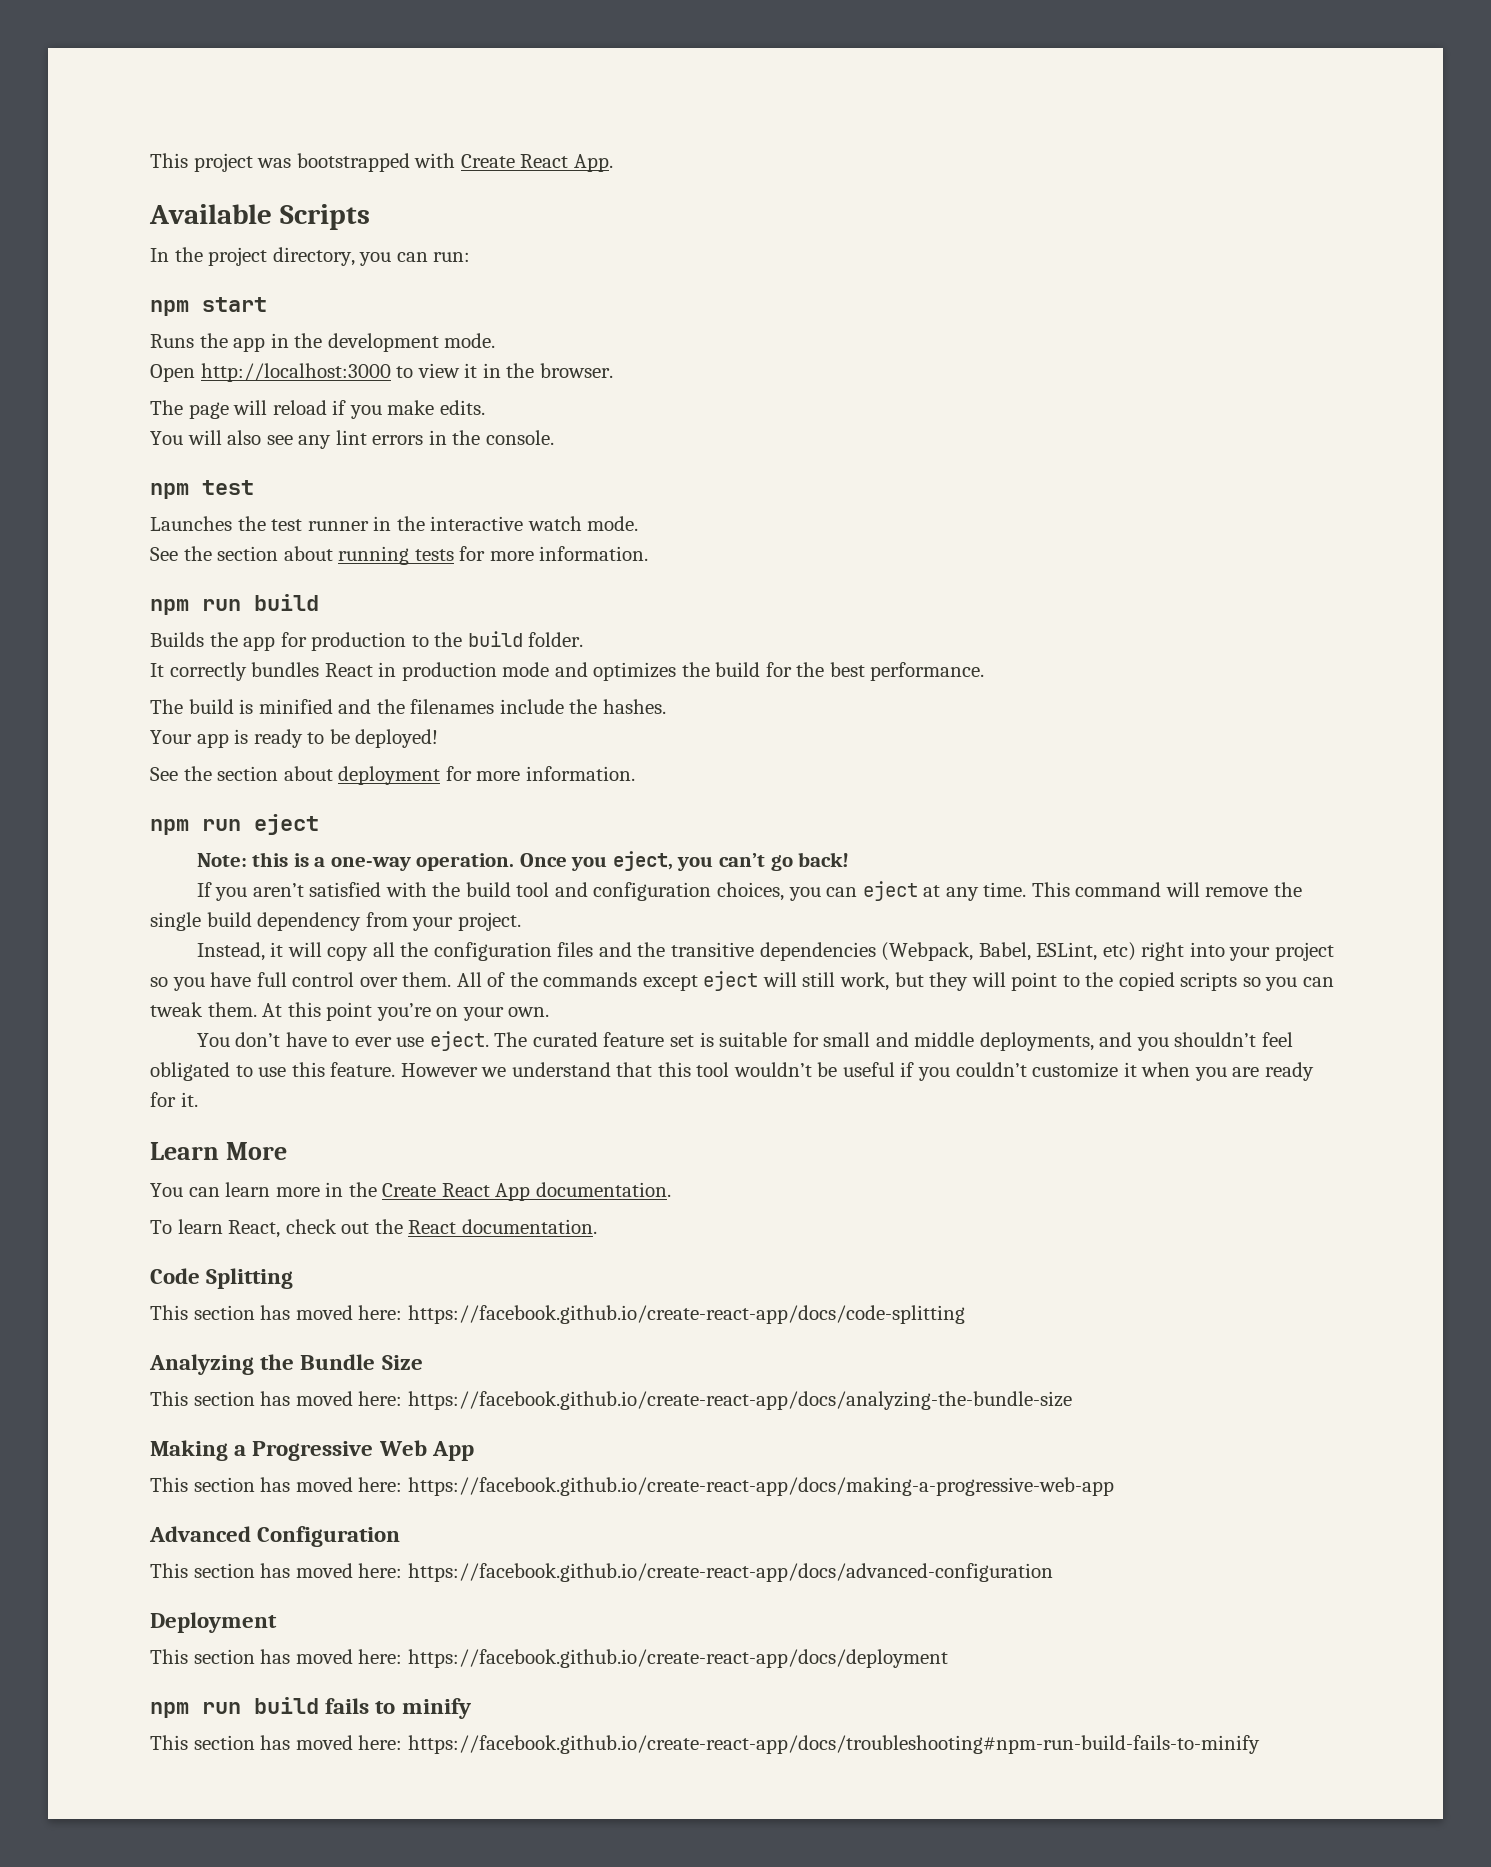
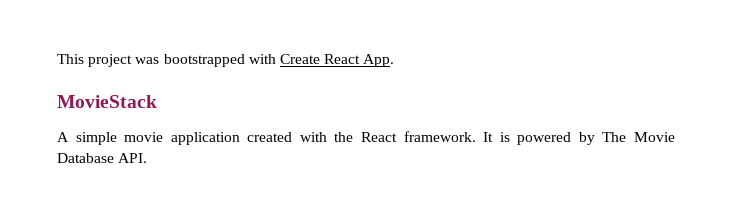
- Available Scripts
- In the project directory, you can run:
- npm start
- Runs the app in the development mode.
- Open http://localhost:3000 to view it in the browser.
- The page will reload if you make edits.
- You will also see any lint errors in the console.
- npm test
- Launches the test runner in the interactive watch mode.
- See the section about running tests for more information.
- npm run build
- Builds the app for production to the build folder.
- It correctly bundles React in production mode and optimizes the build for the best performance.
- The build is minified and the filenames include the hashes.
- Your app is ready to be deployed!
- See the section about deployment for more information.
- npm run eject
- Note: this is a one-way operation. Once you eject, you can’t go back!
- If you aren’t satisfied with the build tool and configuration choices, you can eject at any time. This command will remove the single build dependency from your project.
- Instead, it will copy all the configuration files and the transitive dependencies (Webpack, Babel, ESLint, etc) right into your project so you have full control over them. All of the commands except eject will still work, but they will point to the copied scripts so you can tweak them. At this point you’re on your own.
- You don’t have to ever use eject. The curated feature set is suitable for small and middle deployments, and you shouldn’t feel obligated to use this feature. However we understand that this tool wouldn’t be useful if you couldn’t customize it when you are ready for it.
- Learn More
- You can learn more in the Create React App documentation.
- To learn React, check out the React documentation.
- Code Splitting
- This section has moved here: https://facebook.github.io/create-react-app/docs/code-splitting
- Analyzing the Bundle Size
- This section has moved here: https://facebook.github.io/create-react-app/docs/analyzing-the-bundle-size
- Making a Progressive Web App
- This section has moved here: https://facebook.github.io/create-react-app/docs/making-a-progressive-web-app
- Advanced Configuration
- This section has moved here: https://facebook.github.io/create-react-app/docs/advanced-configuration
- Deployment
- This section has moved here: https://facebook.github.io/create-react-app/docs/deployment
- npm run build fails to minify
- This section has moved here: https://facebook.github.io/create-react-app/docs/troubleshooting#npm-run-build-fails-to-minify
+ MovieStack
+ A simple movie application created with the React framework. It is powered by The Movie Database API.

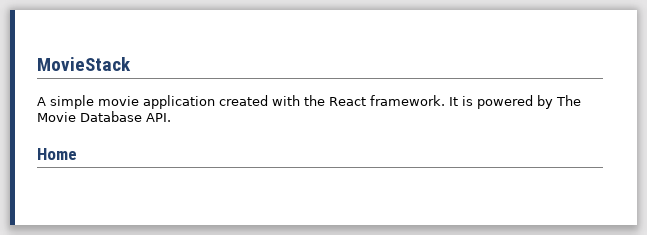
- This project was bootstrapped with Create React App.
+ Home

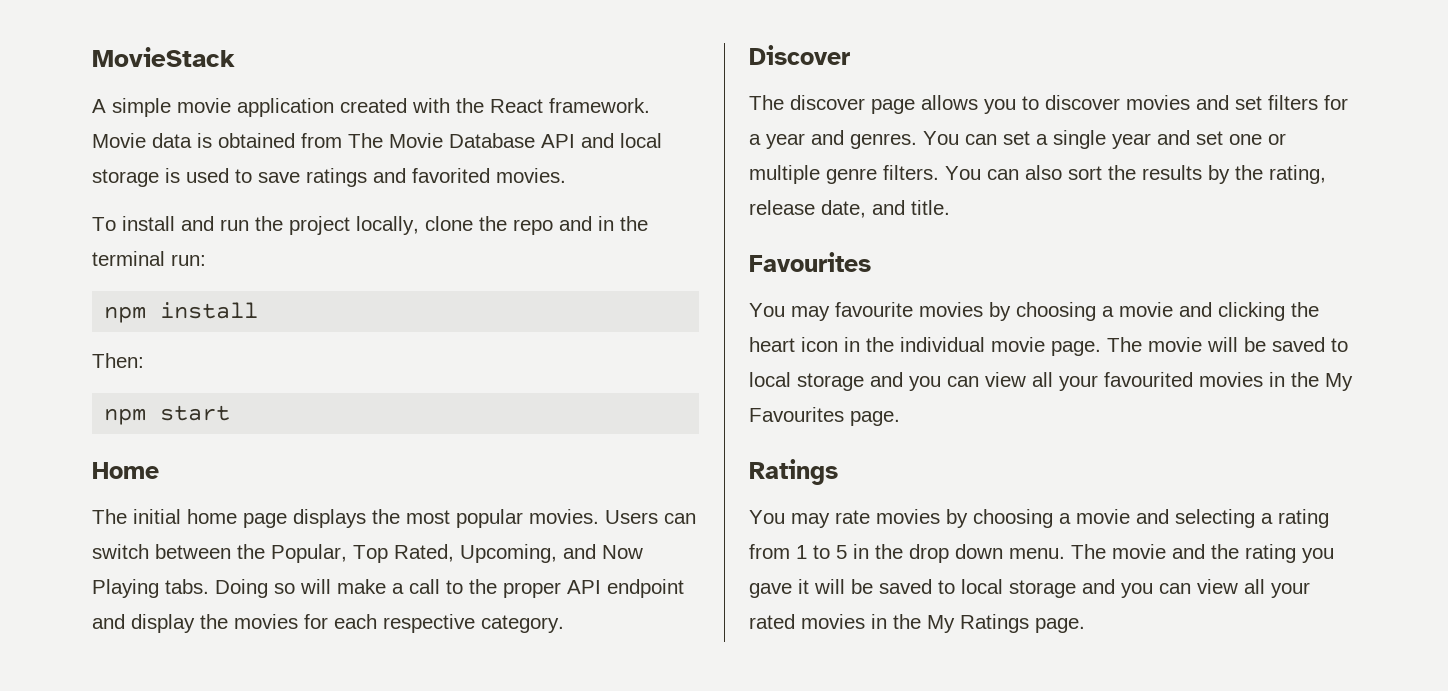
- It is powered by The Movie Database API.
+ Movie data is obtained from The Movie Database API and local storage is used to save ratings and favorited movies.
+ To install and run the project locally, clone the repo and in the terminal run:
+ npm install
+ Then:
+ npm start
  Home
+ The initial home page displays the most popular movies. Users can switch between the Popular, Top Rated, Upcoming, and Now Playing tabs. Doing so will make a call to the proper API endpoint and display the movies for each respective category.
+ Discover
+ The discover page allows you to discover movies and set filters for a year and genres. You can set a single year and set one or multiple genre filters. You can also sort the results by the rating, release date, and title.
+ Favourites
+ You may favourite movies by choosing a movie and clicking the heart icon in the individual movie page. The movie will be saved to local storage and you can view all your favourited movies in the My Favourites page.
+ Ratings
+ You may rate movies by choosing a movie and selecting a rating from 1 to 5 in the drop down menu. The movie and the rating you gave it will be saved to local storage and you can view all your rated movies in the My Ratings page.

